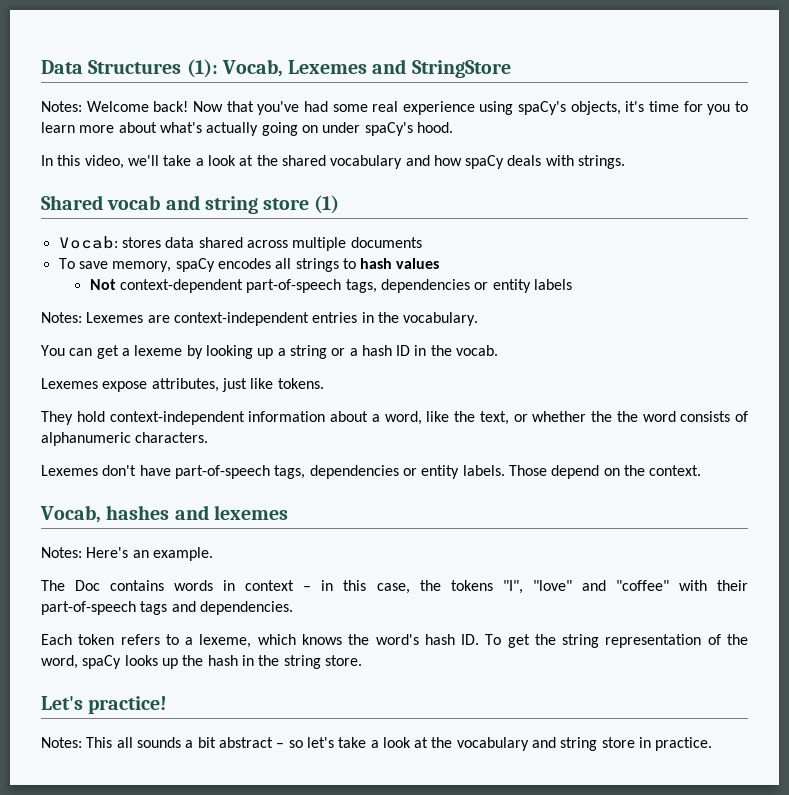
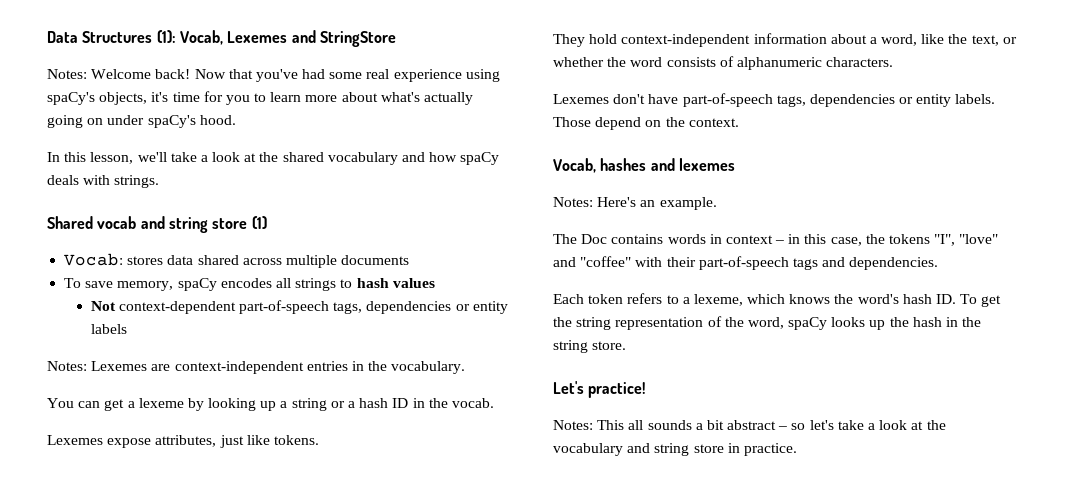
- In this video, we'll take a look at the shared vocabulary and how spaCy deals with strings.
+ In this lesson, we'll take a look at the shared vocabulary and how spaCy deals with strings.
- They hold context-independent information about a word, like the text, or whether the the word consists of alphanumeric characters.
+ They hold context-independent information about a word, like the text, or whether the word consists of alphanumeric characters.

